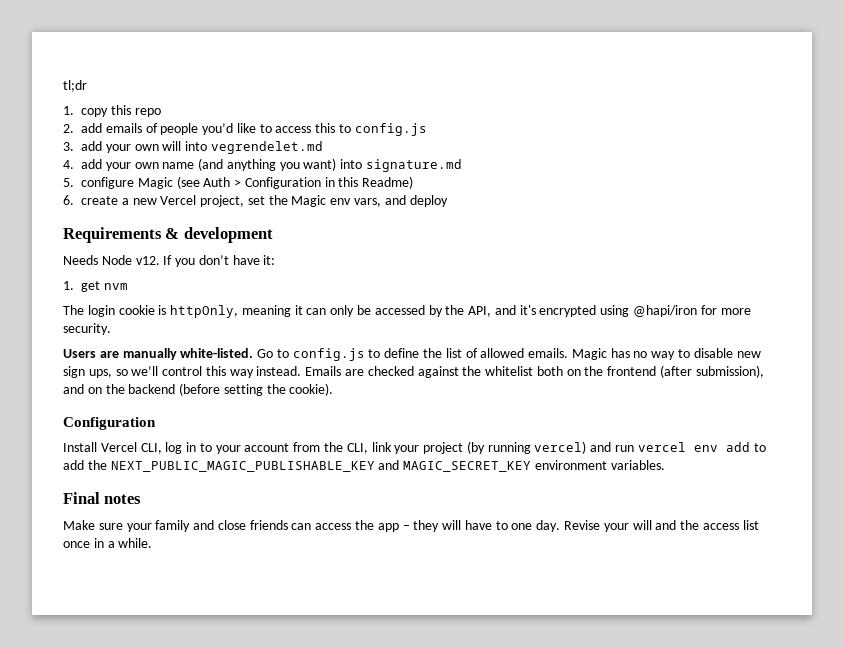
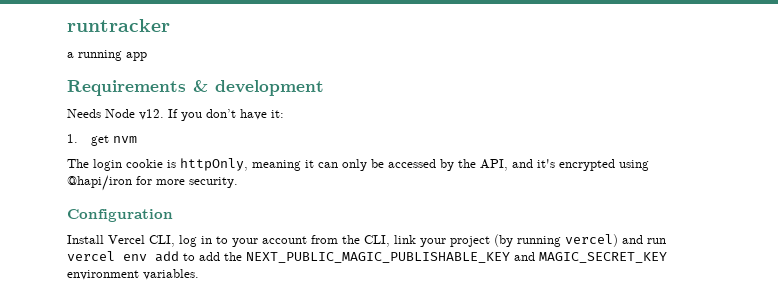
- tl;dr
- 1. copy this repo
- 2. add emails of people you’d like to access this to config.js
- 3. add your own will into vegrendelet.md
- 4. add your own name (and anything you want) into signature.md
- 5. configure Magic (see Auth > Configuration in this Readme)
- 6. create a new Vercel project, set the Magic env vars, and deploy
+ runtracker
+ a running app
- Users are manually white-listed. Go to config.js to define the list of allowed emails. Magic has no way to disable new sign ups, so we’ll control this way instead. Emails are checked against the whitelist both on the frontend (after submission), and on the backend (before setting the cookie).
- Final notes
- Make sure your family and close friends can access the app – they will have to one day. Revise your will and the access list once in a while.

